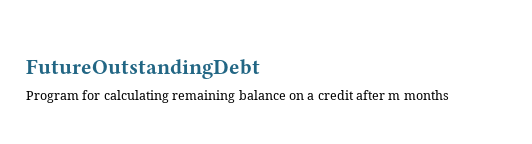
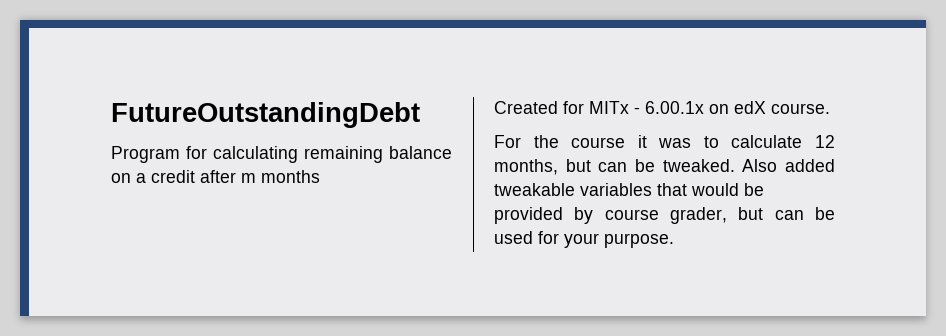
+ Created for MITx - 6.00.1x on edX course.
+ For the course it was to calculate 12 months, but can be tweaked. Also added tweakable variables that would be provided by course grader, but can be used for your purpose.

